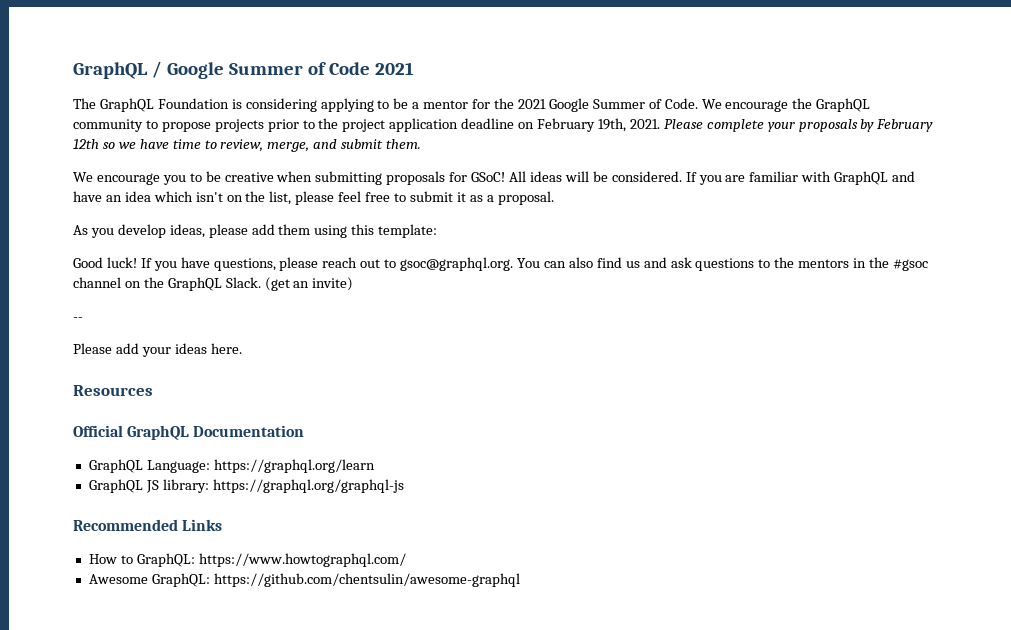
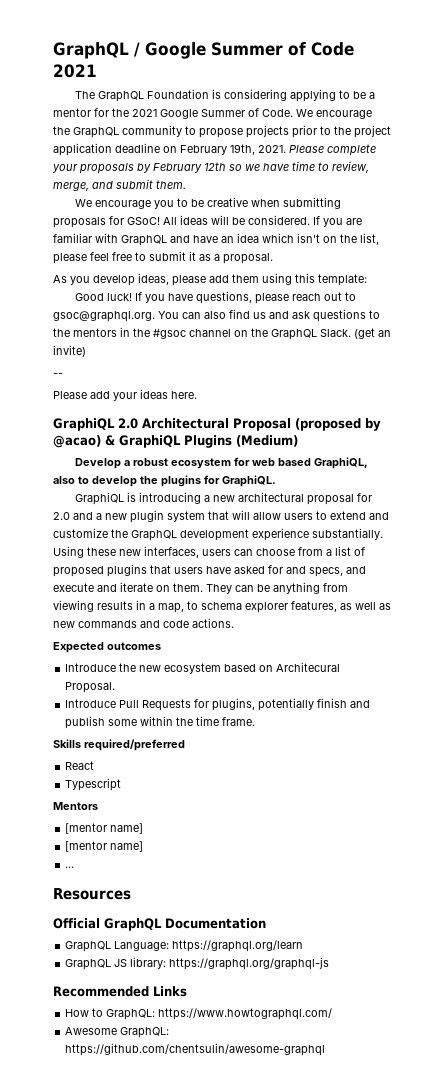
+ GraphiQL 2.0 Architectural Proposal (proposed by @acao) & GraphiQL Plugins (Medium)
+ Develop a robust ecosystem for web based GraphiQL, also to develop the plugins for GraphiQL.
+ GraphiQL is introducing a new architectural proposal for 2.0 and a new plugin system that will allow users to extend and customize the GraphQL development experience substantially. Using these new interfaces, users can choose from a list of proposed plugins that users have asked for and specs, and execute and iterate on them. They can be anything from viewing results in a map, to schema explorer features, as well as new commands and code actions.
+ Expected outcomes
+ Introduce the new ecosystem based on Architecural Proposal.
+ Introduce Pull Requests for plugins, potentially finish and publish some within the time frame.
+ Skills required/preferred
+ React
+ Typescript
+ Mentors
+ [mentor name]
+ [mentor name]
+ ...

